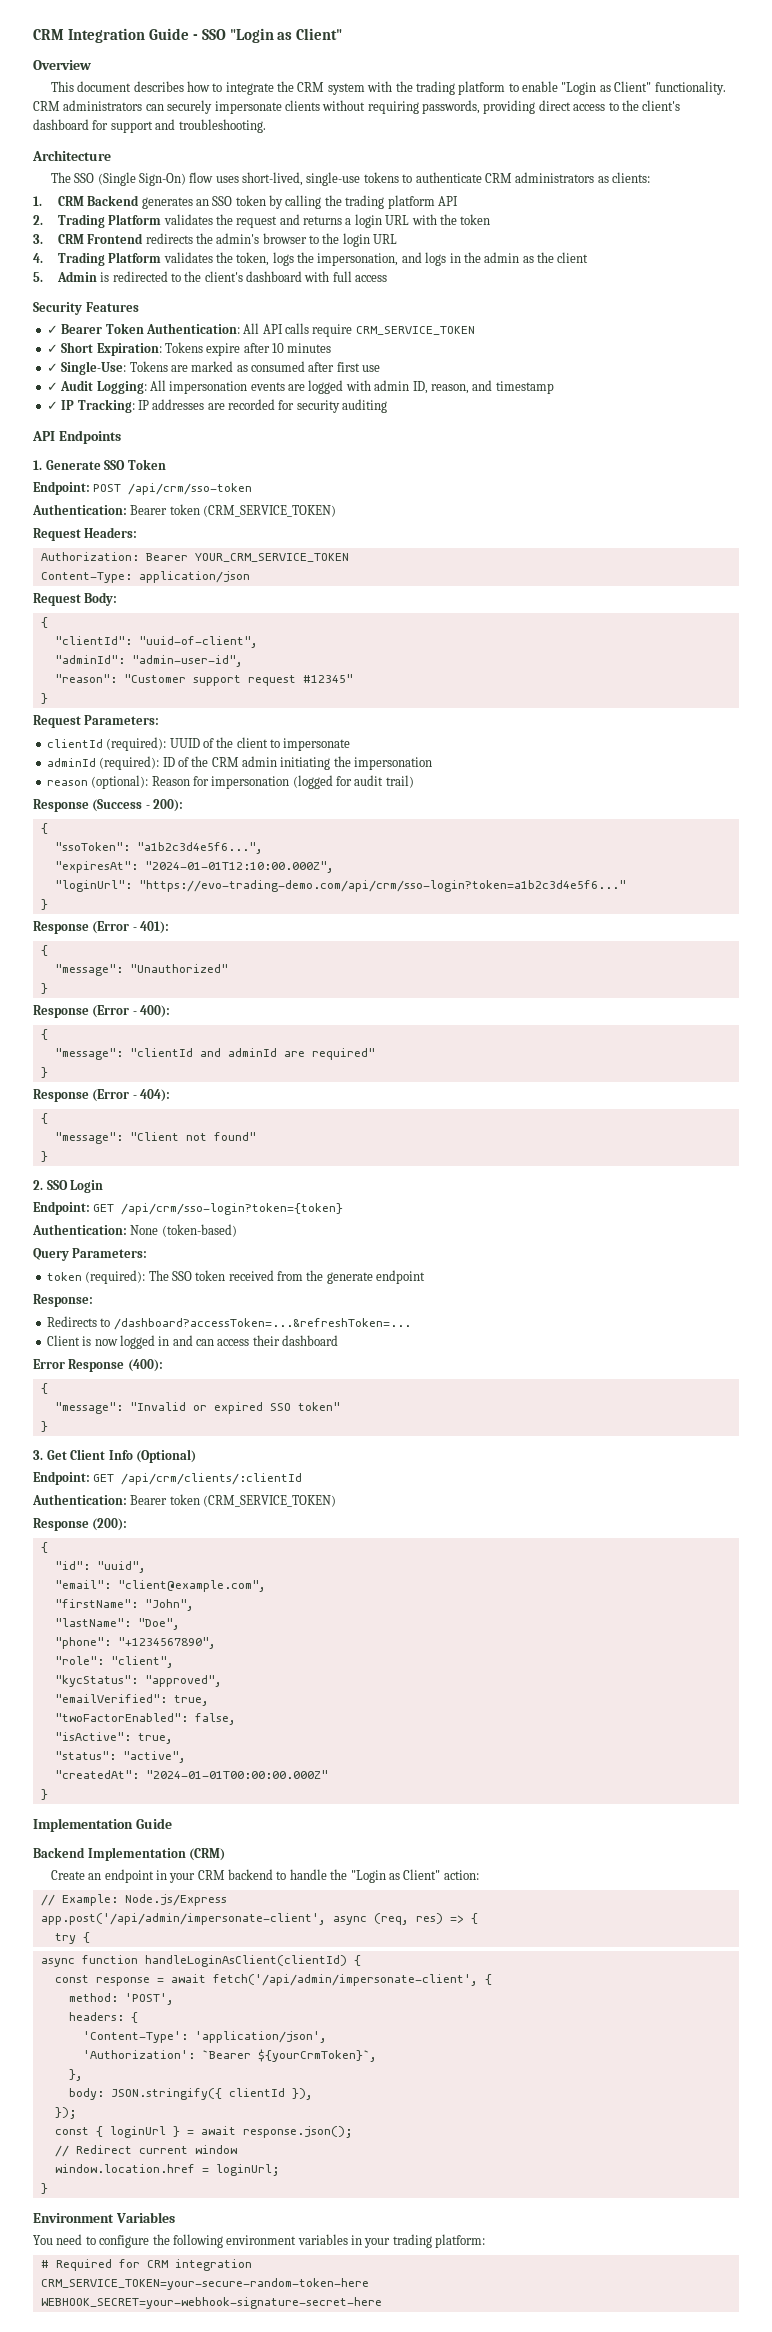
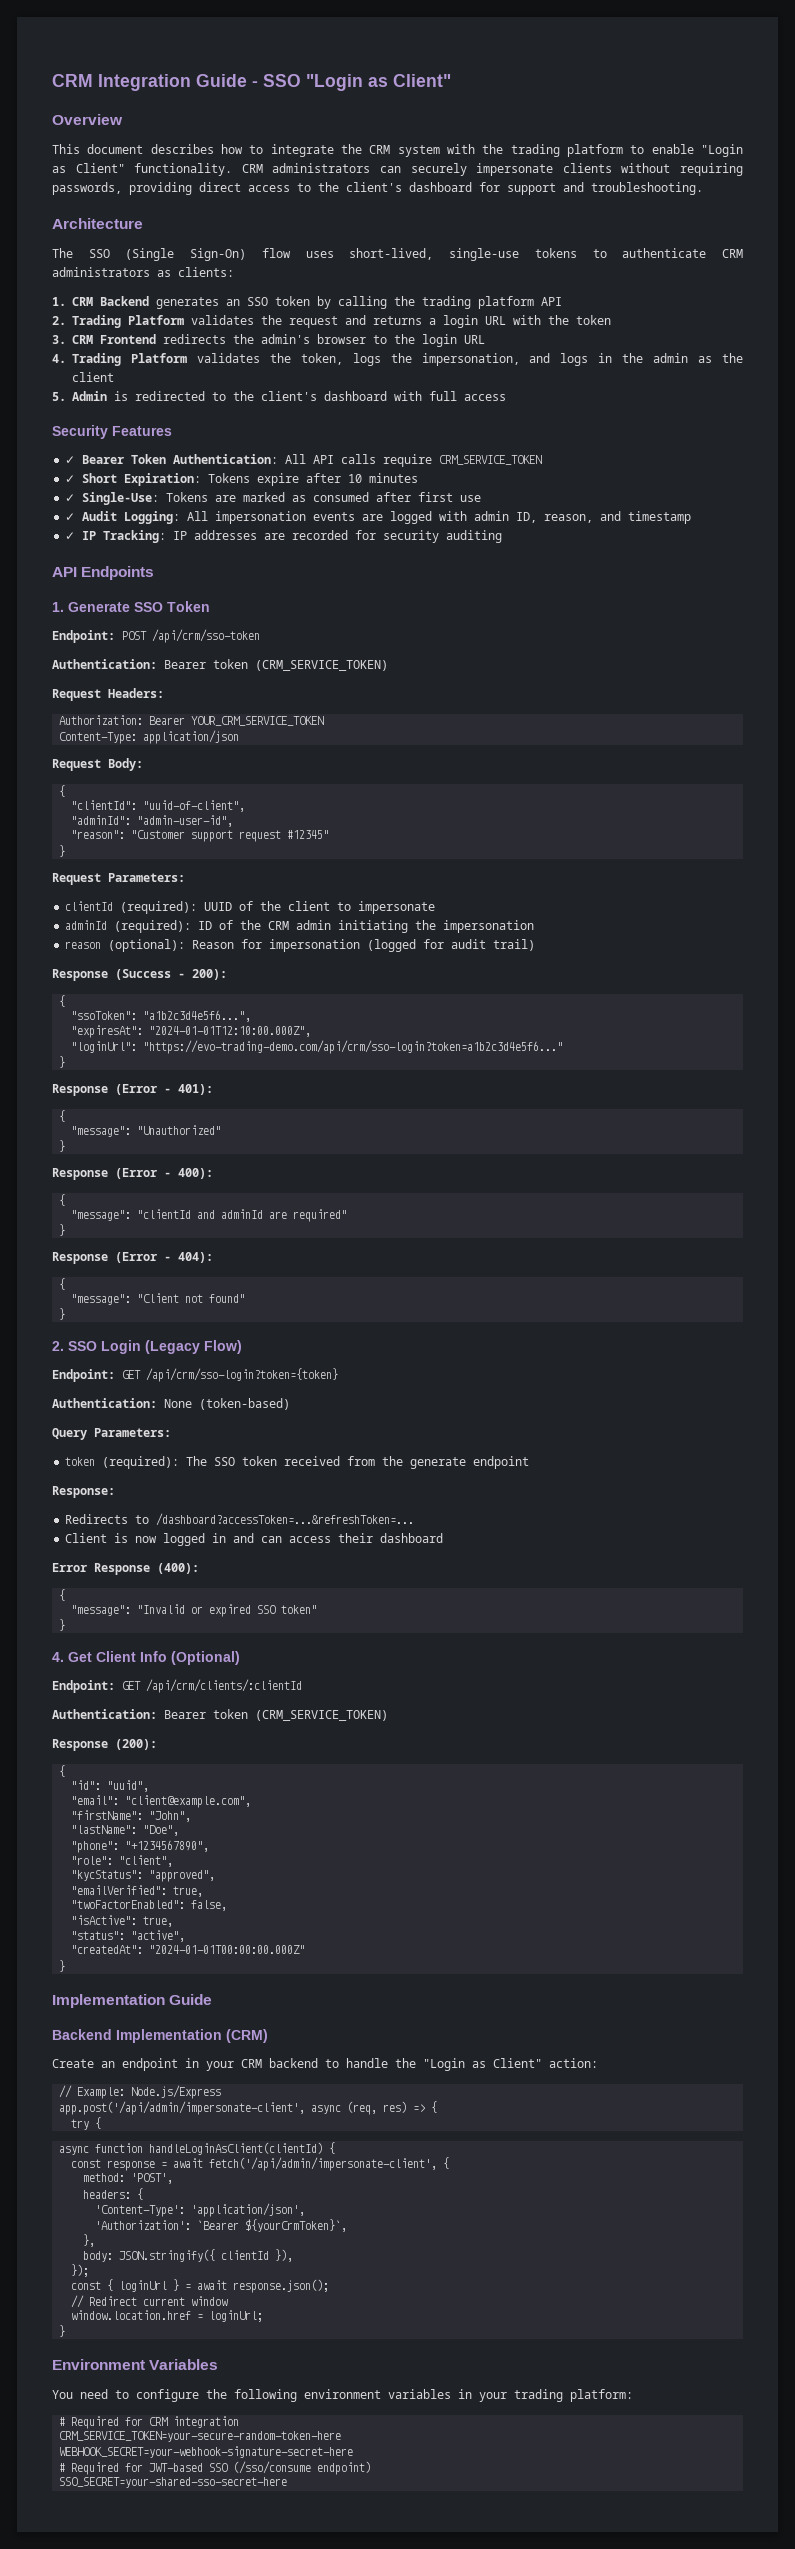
- 2. SSO Login
+ 2. SSO Login (Legacy Flow)
- 3. Get Client Info (Optional)
+ 4. Get Client Info (Optional)
+ # Required for JWT-based SSO (/sso/consume endpoint)
+ SSO_SECRET=your-shared-sso-secret-here

